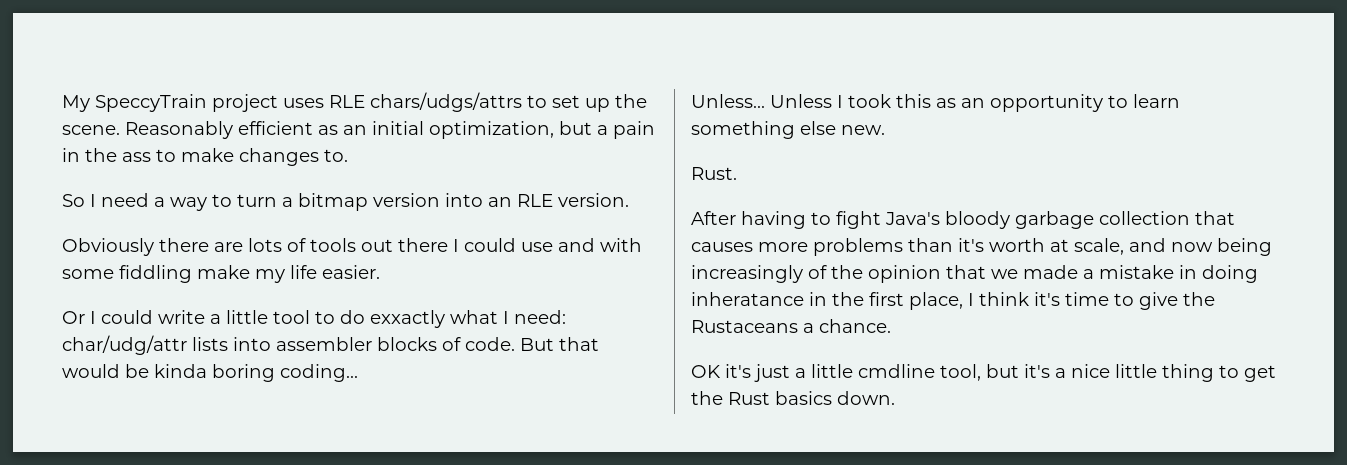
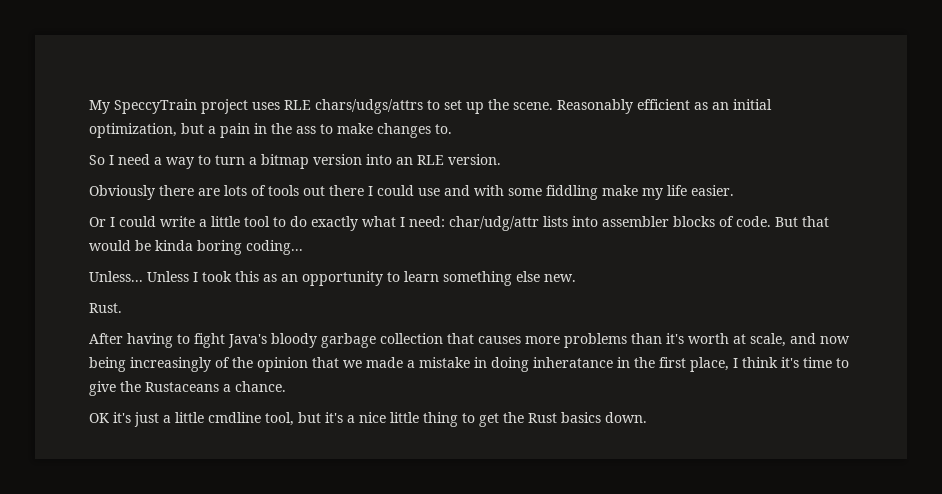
- Or I could write a little tool to do exxactly what I need: char/udg/attr lists into assembler blocks of code.
+ Or I could write a little tool to do exactly what I need: char/udg/attr lists into assembler blocks of code.

